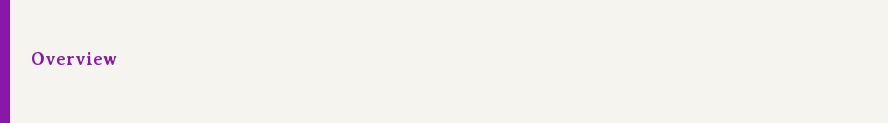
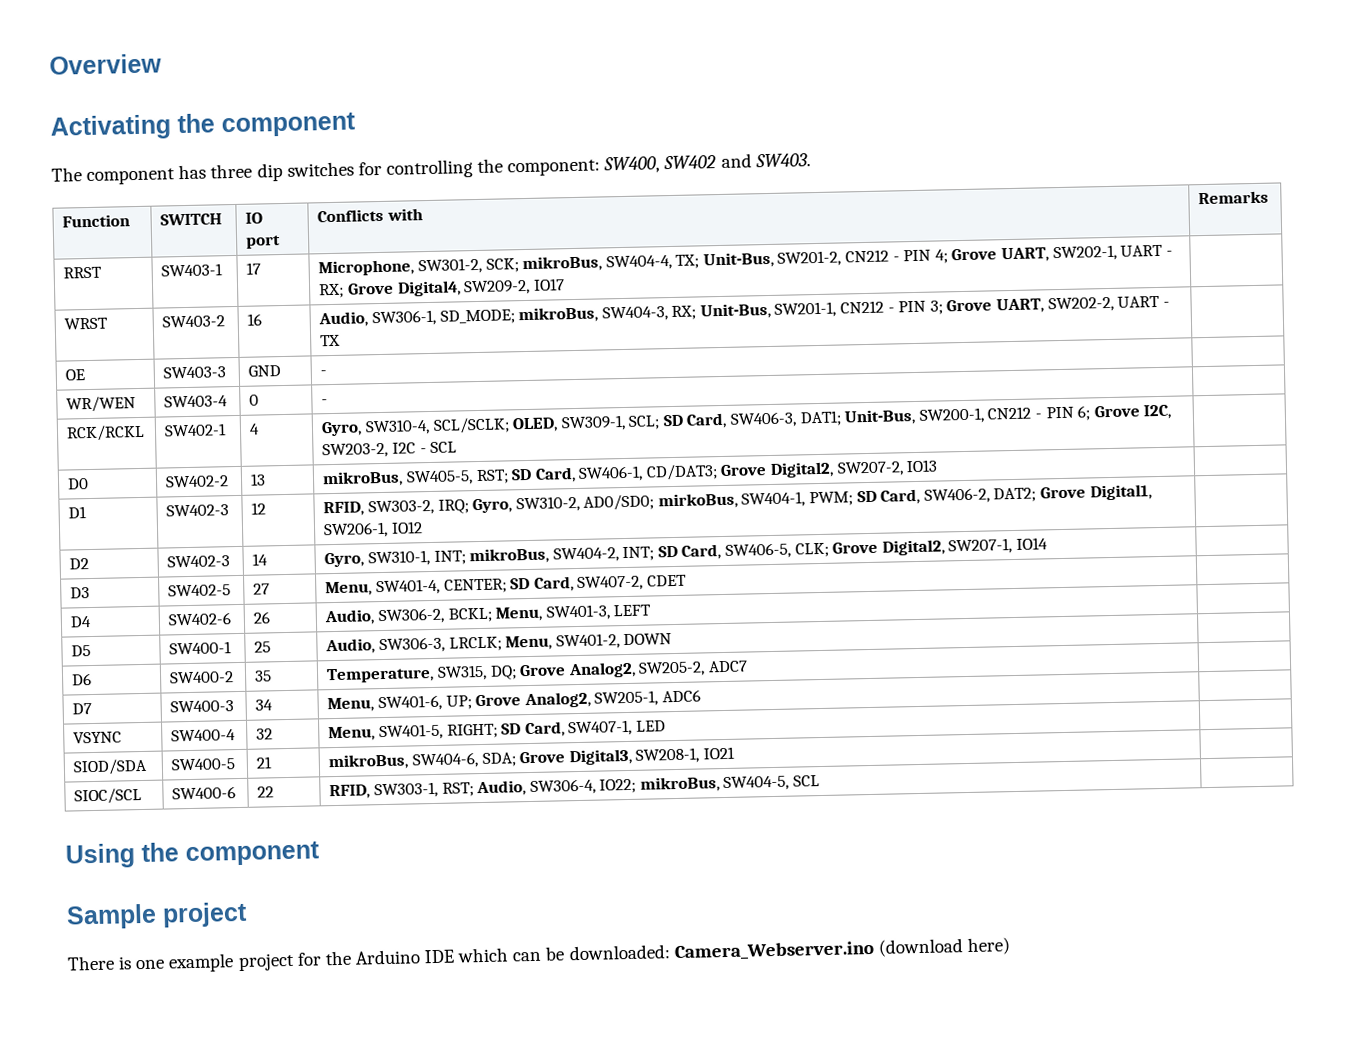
+ Activating the component
+ The component has three dip switches for controlling the component: SW400, SW402 and SW403.
+ Function | SWITCH | IO port | Conflicts with | Remarks
+ RRST | SW403-1 | 17 | Microphone, SW301-2, SCK; mikroBus, SW404-4, TX; Unit-Bus, SW201-2, CN212 - PIN 4; Grove UART, SW202-1, UART - RX; Grove Digital4, SW209-2, IO17 |
+ WRST | SW403-2 | 16 | Audio, SW306-1, SD_MODE; mikroBus, SW404-3, RX; Unit-Bus, SW201-1, CN212 - PIN 3; Grove UART, SW202-2, UART - TX |
+ OE | SW403-3 | GND | - |
+ WR/WEN | SW403-4 | 0 | - |
+ RCK/RCKL | SW402-1 | 4 | Gyro, SW310-4, SCL/SCLK; OLED, SW309-1, SCL; SD Card, SW406-3, DAT1; Unit-Bus, SW200-1, CN212 - PIN 6; Grove I2C, SW203-2, I2C - SCL |
+ D0 | SW402-2 | 13 | mikroBus, SW405-5, RST; SD Card, SW406-1, CD/DAT3; Grove Digital2, SW207-2, IO13 |
+ D1 | SW402-3 | 12 | RFID, SW303-2, IRQ; Gyro, SW310-2, AD0/SD0; mirkoBus, SW404-1, PWM; SD Card, SW406-2, DAT2; Grove Digital1, SW206-1, IO12 |
+ D2 | SW402-3 | 14 | Gyro, SW310-1, INT; mikroBus, SW404-2, INT; SD Card, SW406-5, CLK; Grove Digital2, SW207-1, IO14 |
+ D3 | SW402-5 | 27 | Menu, SW401-4, CENTER; SD Card, SW407-2, CDET |
+ D4 | SW402-6 | 26 | Audio, SW306-2, BCKL; Menu, SW401-3, LEFT |
+ D5 | SW400-1 | 25 | Audio, SW306-3, LRCLK; Menu, SW401-2, DOWN |
+ D6 | SW400-2 | 35 | Temperature, SW315, DQ; Grove Analog2, SW205-2, ADC7 |
+ D7 | SW400-3 | 34 | Menu, SW401-6, UP; Grove Analog2, SW205-1, ADC6 |
+ VSYNC | SW400-4 | 32 | Menu, SW401-5, RIGHT; SD Card, SW407-1, LED |
+ SIOD/SDA | SW400-5 | 21 | mikroBus, SW404-6, SDA; Grove Digital3, SW208-1, IO21 |
+ SIOC/SCL | SW400-6 | 22 | RFID, SW303-1, RST; Audio, SW306-4, IO22; mikroBus, SW404-5, SCL |
+ Using the component
+ Sample project
+ There is one example project for the Arduino IDE which can be downloaded: Camera_Webserver.ino (download here)

